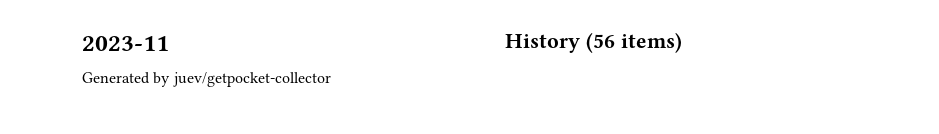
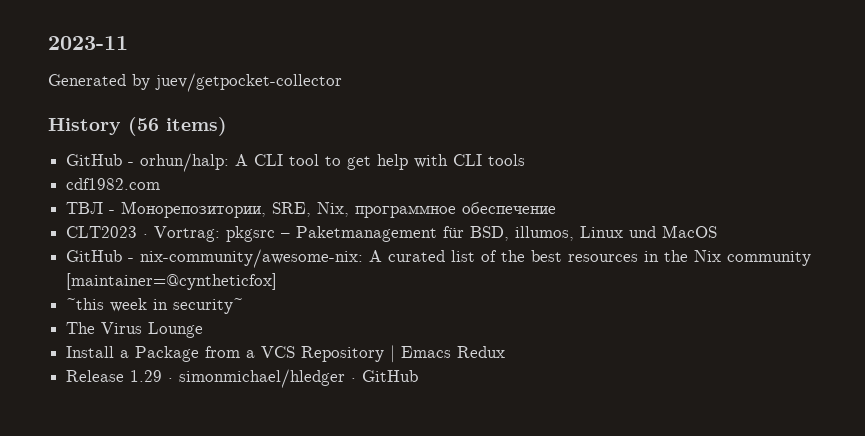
+ GitHub - orhun/halp: A CLI tool to get help with CLI tools
+ cdf1982.com
+ ТВЛ - Монорепозитории, SRE, Nix, программное обеспечение
+ CLT2023 · Vortrag: pkgsrc – Paketmanagement für BSD, illumos, Linux und MacOS
+ GitHub - nix-community/awesome-nix: A curated list of the best resources in the Nix community [maintainer=@cyntheticfox]
+ ~this week in security~
+ The Virus Lounge
+ Install a Package from a VCS Repository | Emacs Redux
+ Release 1.29 · simonmichael/hledger · GitHub

